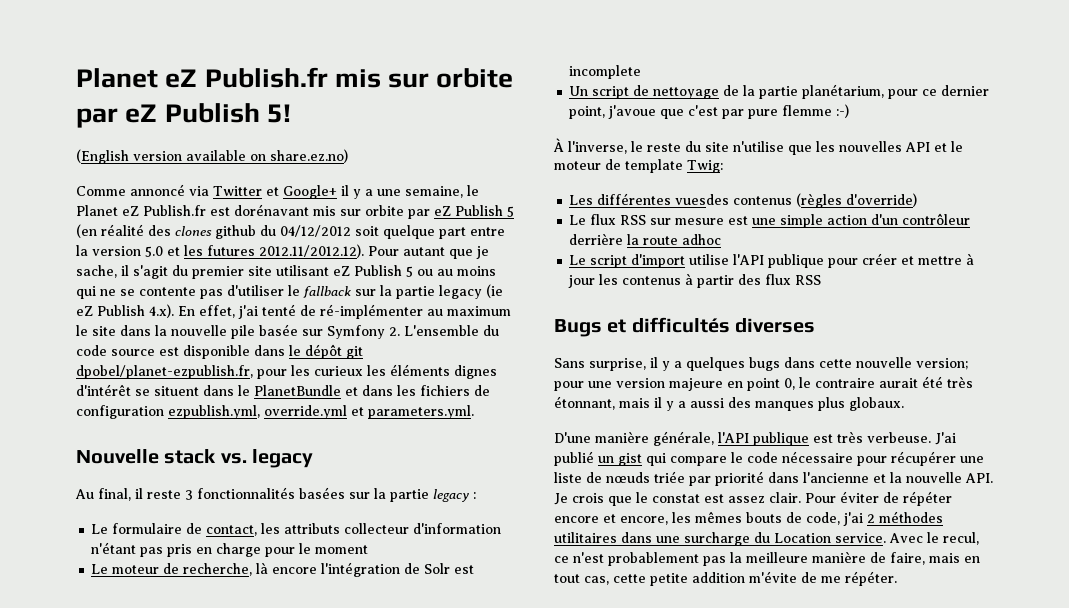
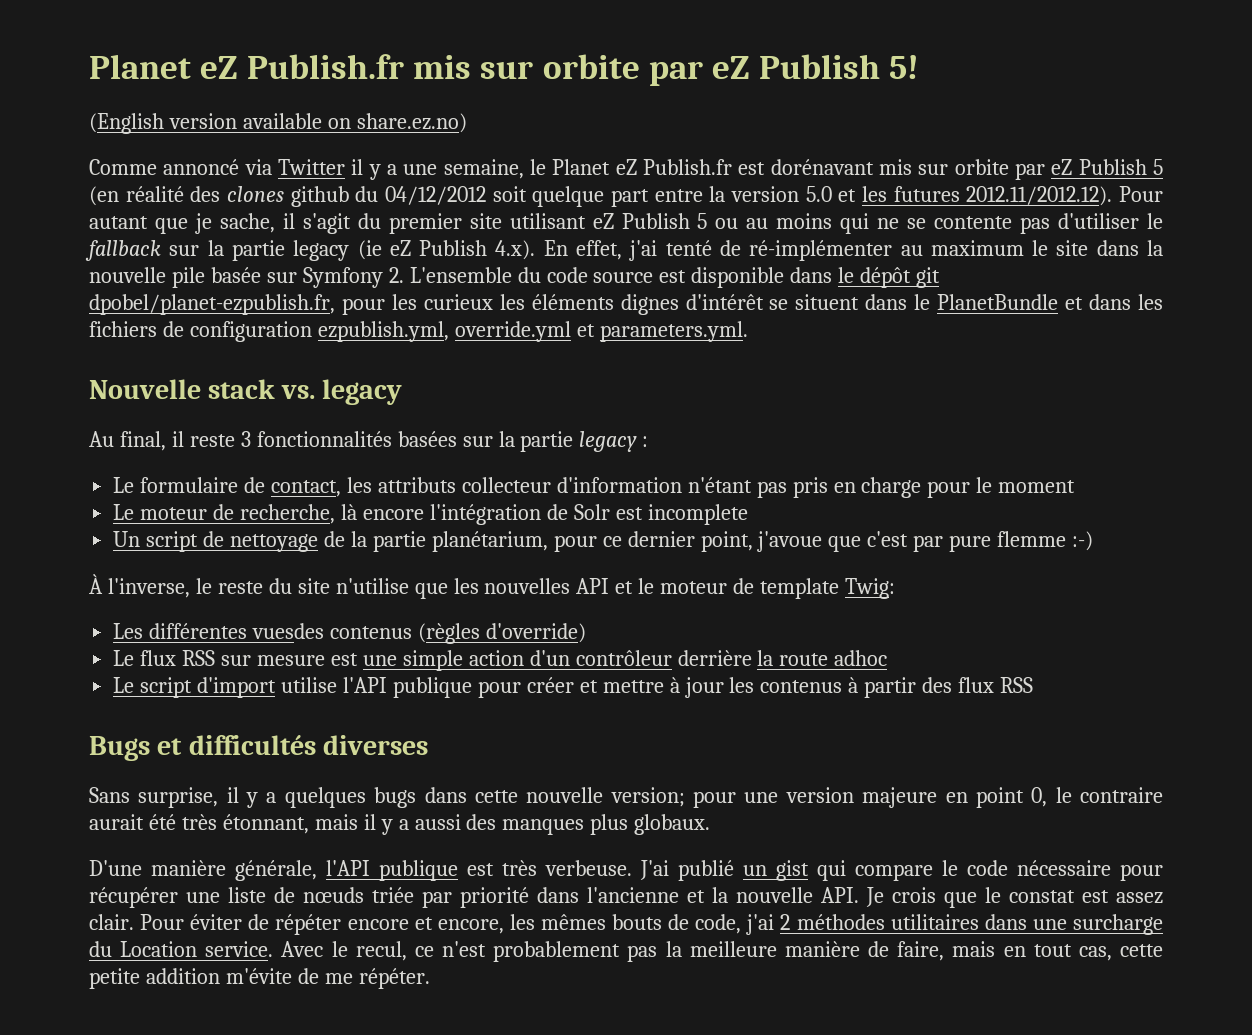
- Comme annoncé via Twitter et Google+ il y a une semaine, le Planet eZ Publish.fr est dorénavant mis sur orbite par eZ Publish 5 (en réalité des clones github du 04/12/2012 soit quelque part entre la version 5.0 et les futures 2012.11/2012.12). Pour autant que je sache, il s'agit du premier site utilisant eZ Publish 5 ou au moins qui ne se contente pas d'utiliser le fallback sur la partie legacy (ie eZ Publish 4.x). En effet, j'ai tenté de ré-implémenter au maximum le site dans la nouvelle pile basée sur Symfony 2. L'ensemble du code source est disponible dans le dépôt git dpobel/planet-ezpublish.fr, pour les curieux les éléments dignes d'intérêt se situent dans le PlanetBundle et dans les fichiers de configuration ezpublish.yml, override.yml et parameters.yml.
+ Comme annoncé via Twitter il y a une semaine, le Planet eZ Publish.fr est dorénavant mis sur orbite par eZ Publish 5 (en réalité des clones github du 04/12/2012 soit quelque part entre la version 5.0 et les futures 2012.11/2012.12). Pour autant que je sache, il s'agit du premier site utilisant eZ Publish 5 ou au moins qui ne se contente pas d'utiliser le fallback sur la partie legacy (ie eZ Publish 4.x). En effet, j'ai tenté de ré-implémenter au maximum le site dans la nouvelle pile basée sur Symfony 2. L'ensemble du code source est disponible dans le dépôt git dpobel/planet-ezpublish.fr, pour les curieux les éléments dignes d'intérêt se situent dans le PlanetBundle et dans les fichiers de configuration ezpublish.yml, override.yml et parameters.yml.

